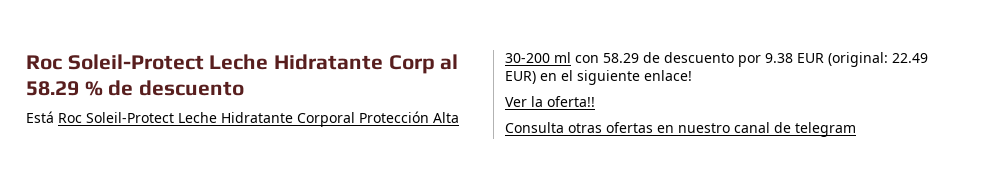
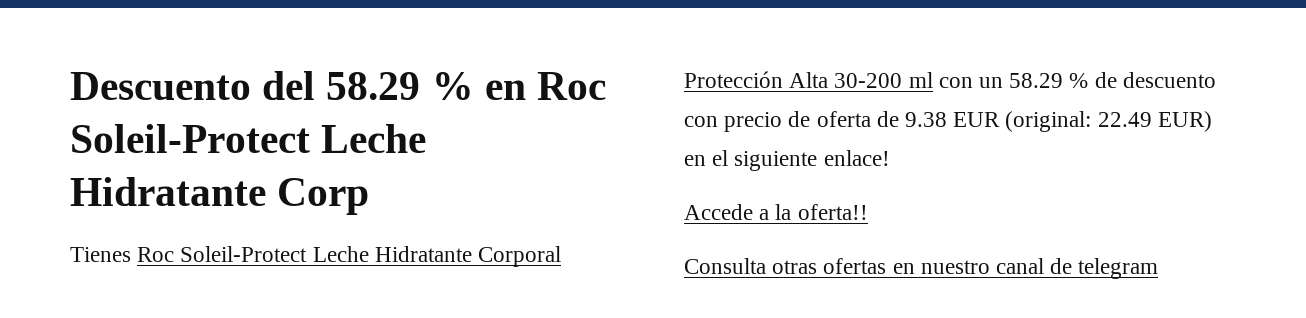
- Roc Soleil-Protect Leche Hidratante Corp al 58.29 % de descuento
- Está Roc Soleil-Protect Leche Hidratante Corporal Protección Alta 30-200 ml con 58.29 de descuento por 9.38 EUR (original: 22.49 EUR) en el siguiente enlace!
+ Descuento del 58.29 % en Roc Soleil-Protect Leche Hidratante Corp
+ Tienes Roc Soleil-Protect Leche Hidratante Corporal Protección Alta 30-200 ml con un 58.29 % de descuento con precio de oferta de 9.38 EUR (original: 22.49 EUR) en el siguiente enlace!
- Ver la oferta!!
+ Accede a la oferta!!

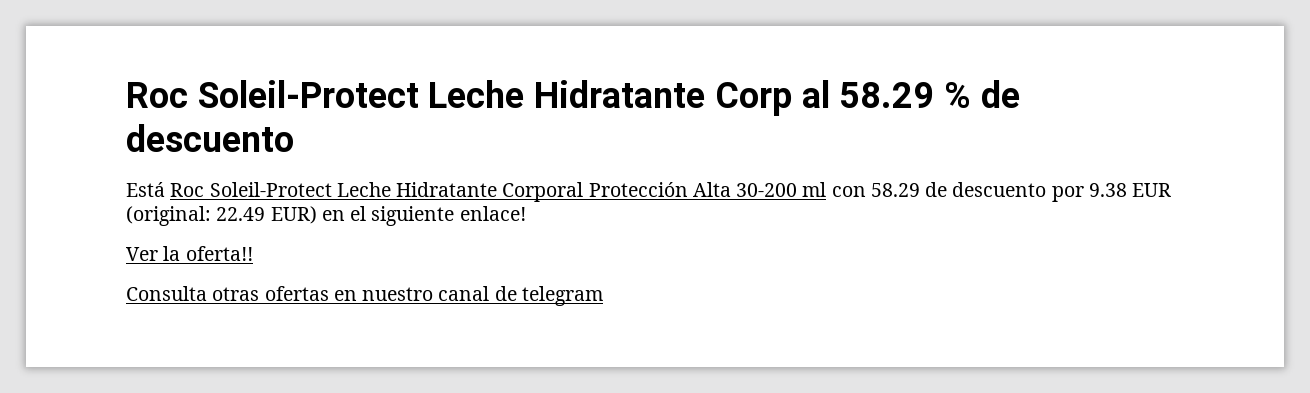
- Descuento del 58.29 % en Roc Soleil-Protect Leche Hidratante Corp
- Tienes Roc Soleil-Protect Leche Hidratante Corporal Protección Alta 30-200 ml con un 58.29 % de descuento con precio de oferta de 9.38 EUR (original: 22.49 EUR) en el siguiente enlace!
+ Roc Soleil-Protect Leche Hidratante Corp al 58.29 % de descuento
+ Está Roc Soleil-Protect Leche Hidratante Corporal Protección Alta 30-200 ml con 58.29 de descuento por 9.38 EUR (original: 22.49 EUR) en el siguiente enlace!
- Accede a la oferta!!
+ Ver la oferta!!

